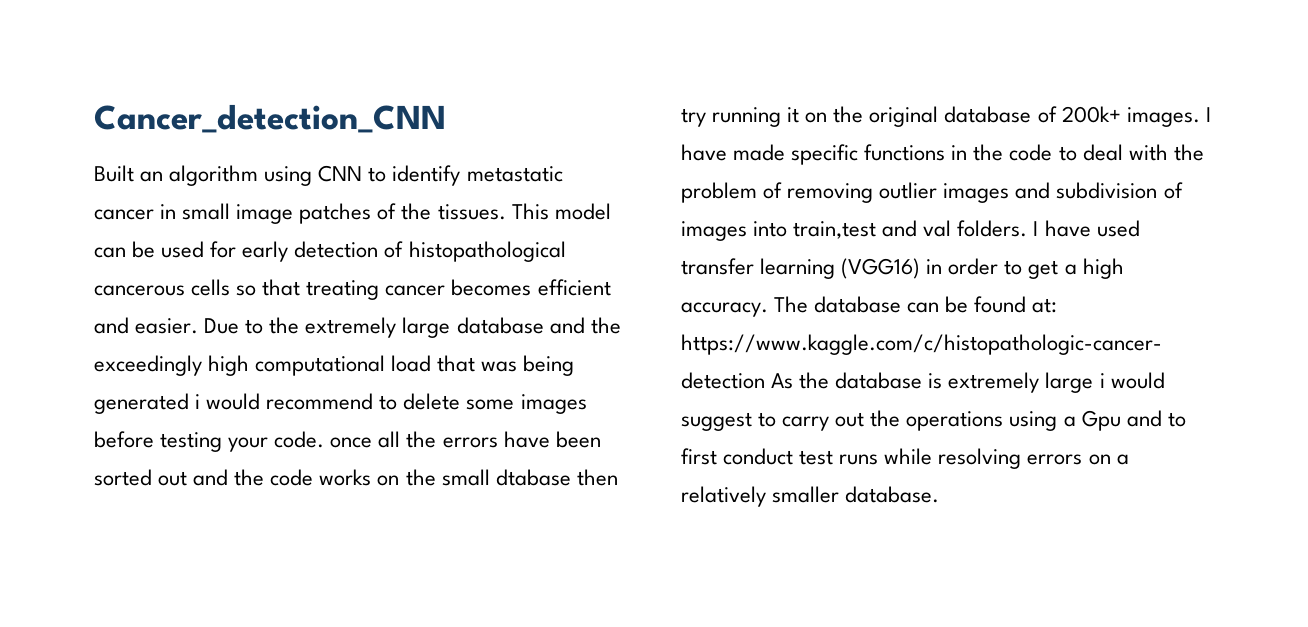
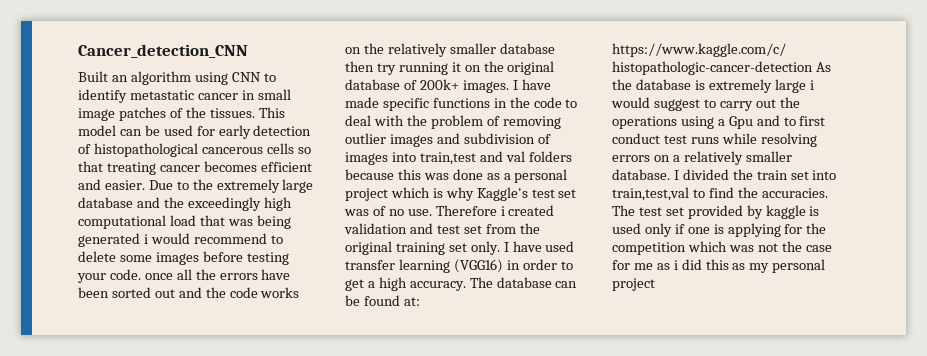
- Due to the extremely large database and the exceedingly high computational load that was being generated i would recommend to delete some images before testing your code. once all the errors have been sorted out and the code works on the small dtabase then try running it on the original database of 200k+ images.
+ Due to the extremely large database and the exceedingly high computational load that was being generated i would recommend to delete some images before testing your code. once all the errors have been sorted out and the code works on the relatively smaller database then try running it on the original database of 200k+ images.
- I have made specific functions in the code to deal with the problem of removing outlier images and subdivision of images into train,test and val folders.
+ I have made specific functions in the code to deal with the problem of removing outlier images and subdivision of images into train,test and val folders because this was done as a personal project which is why Kaggle's test set was of no use. Therefore i created validation and test set from the original training set only.
+ I divided the train set into train,test,val to find the accuracies. The test set provided by kaggle is used only if one is applying for the competition which was not the case for me as i did this as my personal project

